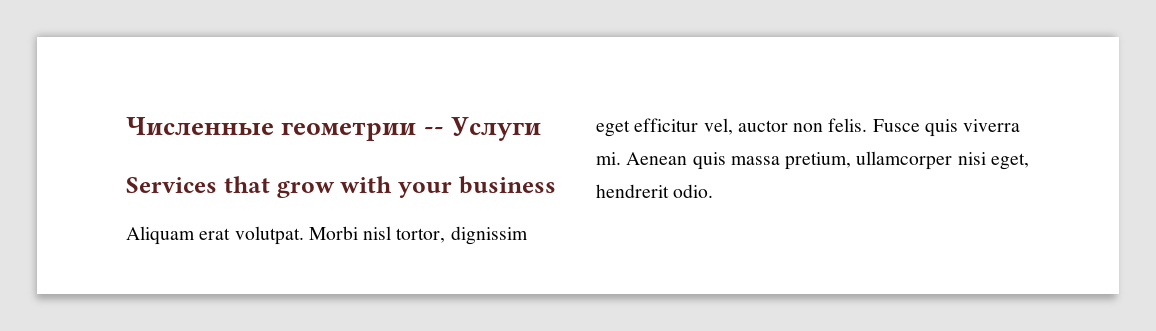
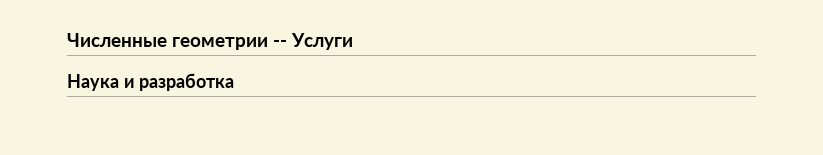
- Services that grow with your business
- Aliquam erat volutpat. Morbi nisl tortor, dignissim eget efficitur vel, auctor non felis. Fusce quis viverra mi. Aenean quis massa pretium, ullamcorper nisi eget, hendrerit odio.
+ Наука и разработка

